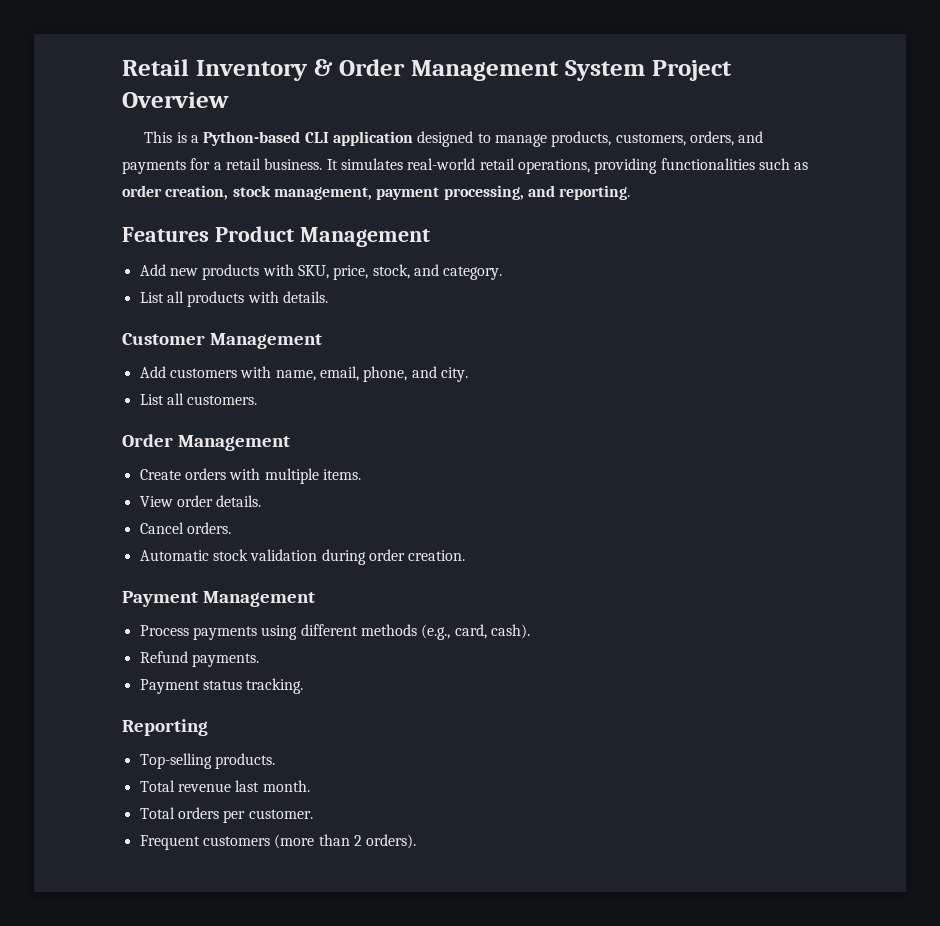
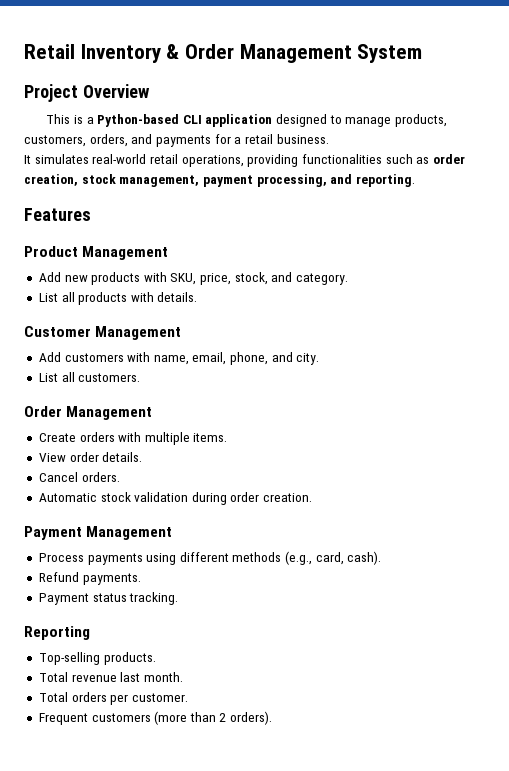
- Retail Inventory & Order Management System Project Overview
+ Retail Inventory & Order Management System
+ Project Overview
- This is a Python-based CLI application designed to manage products, customers, orders, and payments for a retail business. It simulates real-world retail operations, providing functionalities such as order creation, stock management, payment processing, and reporting.
+ This is a Python-based CLI application designed to manage products, customers, orders, and payments for a retail business.
+ It simulates real-world retail operations, providing functionalities such as order creation, stock management, payment processing, and reporting.
- Features Product Management
+ Features
+ Product Management

